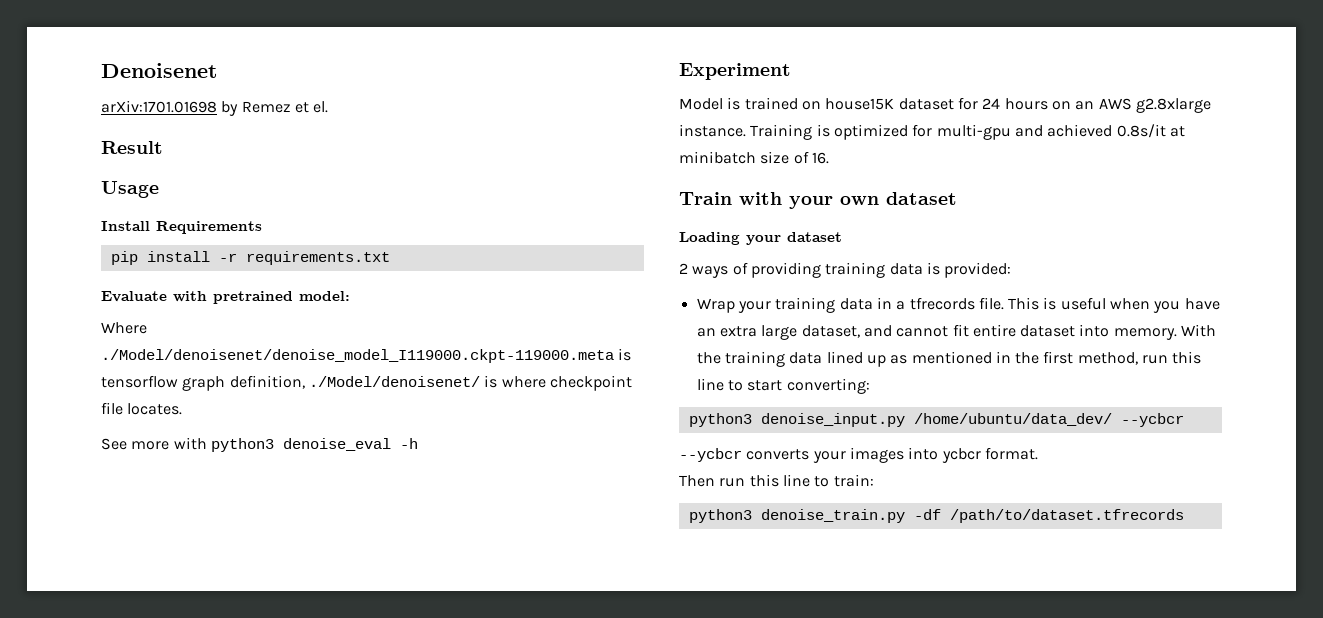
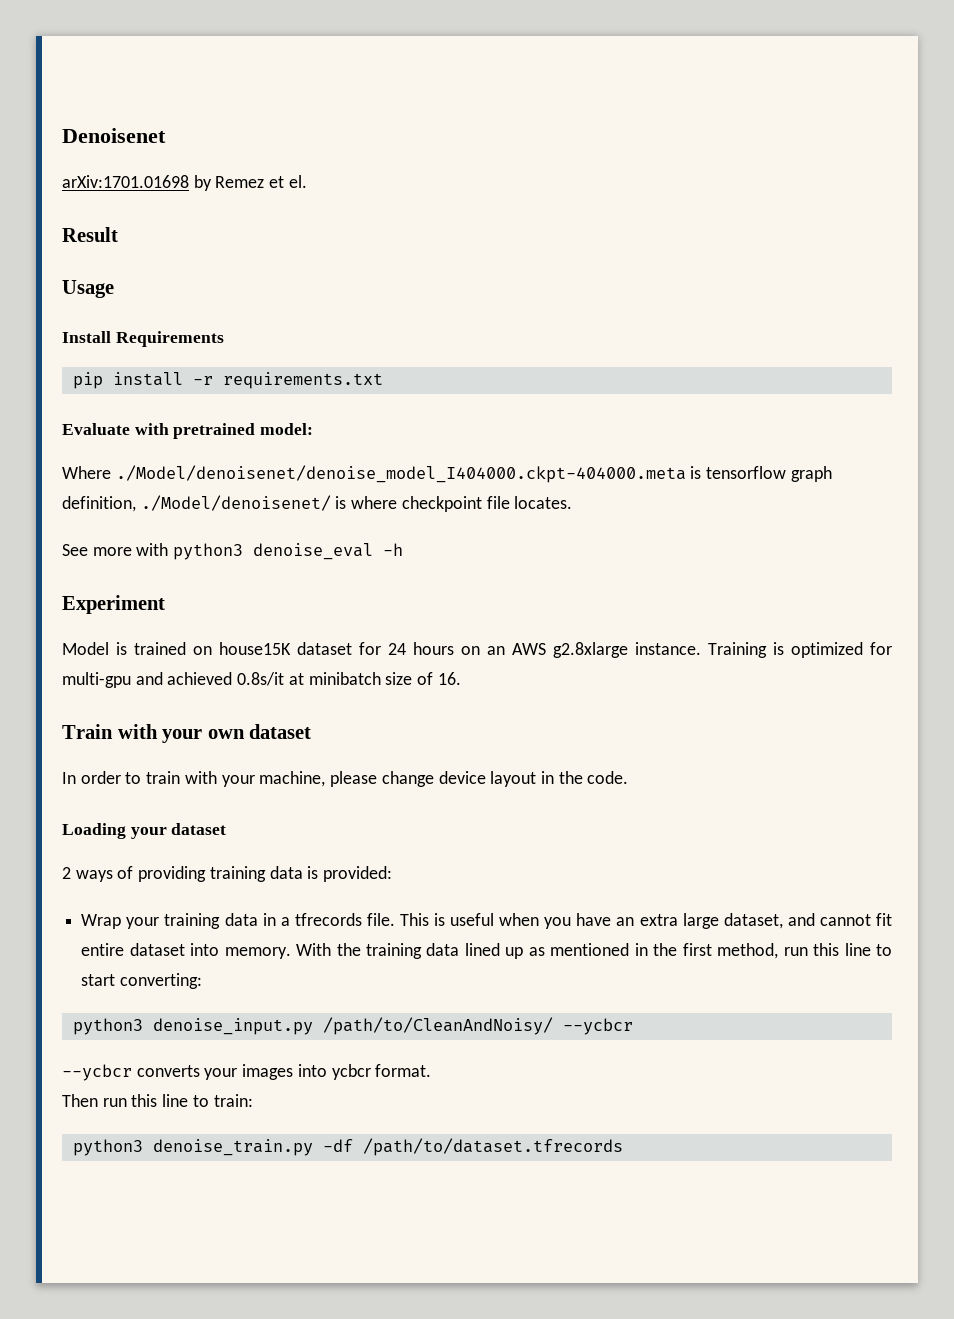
- Where ./Model/denoisenet/denoise_model_I119000.ckpt-119000.meta is tensorflow graph definition, ./Model/denoisenet/ is where checkpoint file locates.
+ Where ./Model/denoisenet/denoise_model_I404000.ckpt-404000.meta is tensorflow graph definition, ./Model/denoisenet/ is where checkpoint file locates.
+ In order to train with your machine, please change device layout in the code.
- python3 denoise_input.py /home/ubuntu/data_dev/ --ycbcr
+ python3 denoise_input.py /path/to/CleanAndNoisy/ --ycbcr

